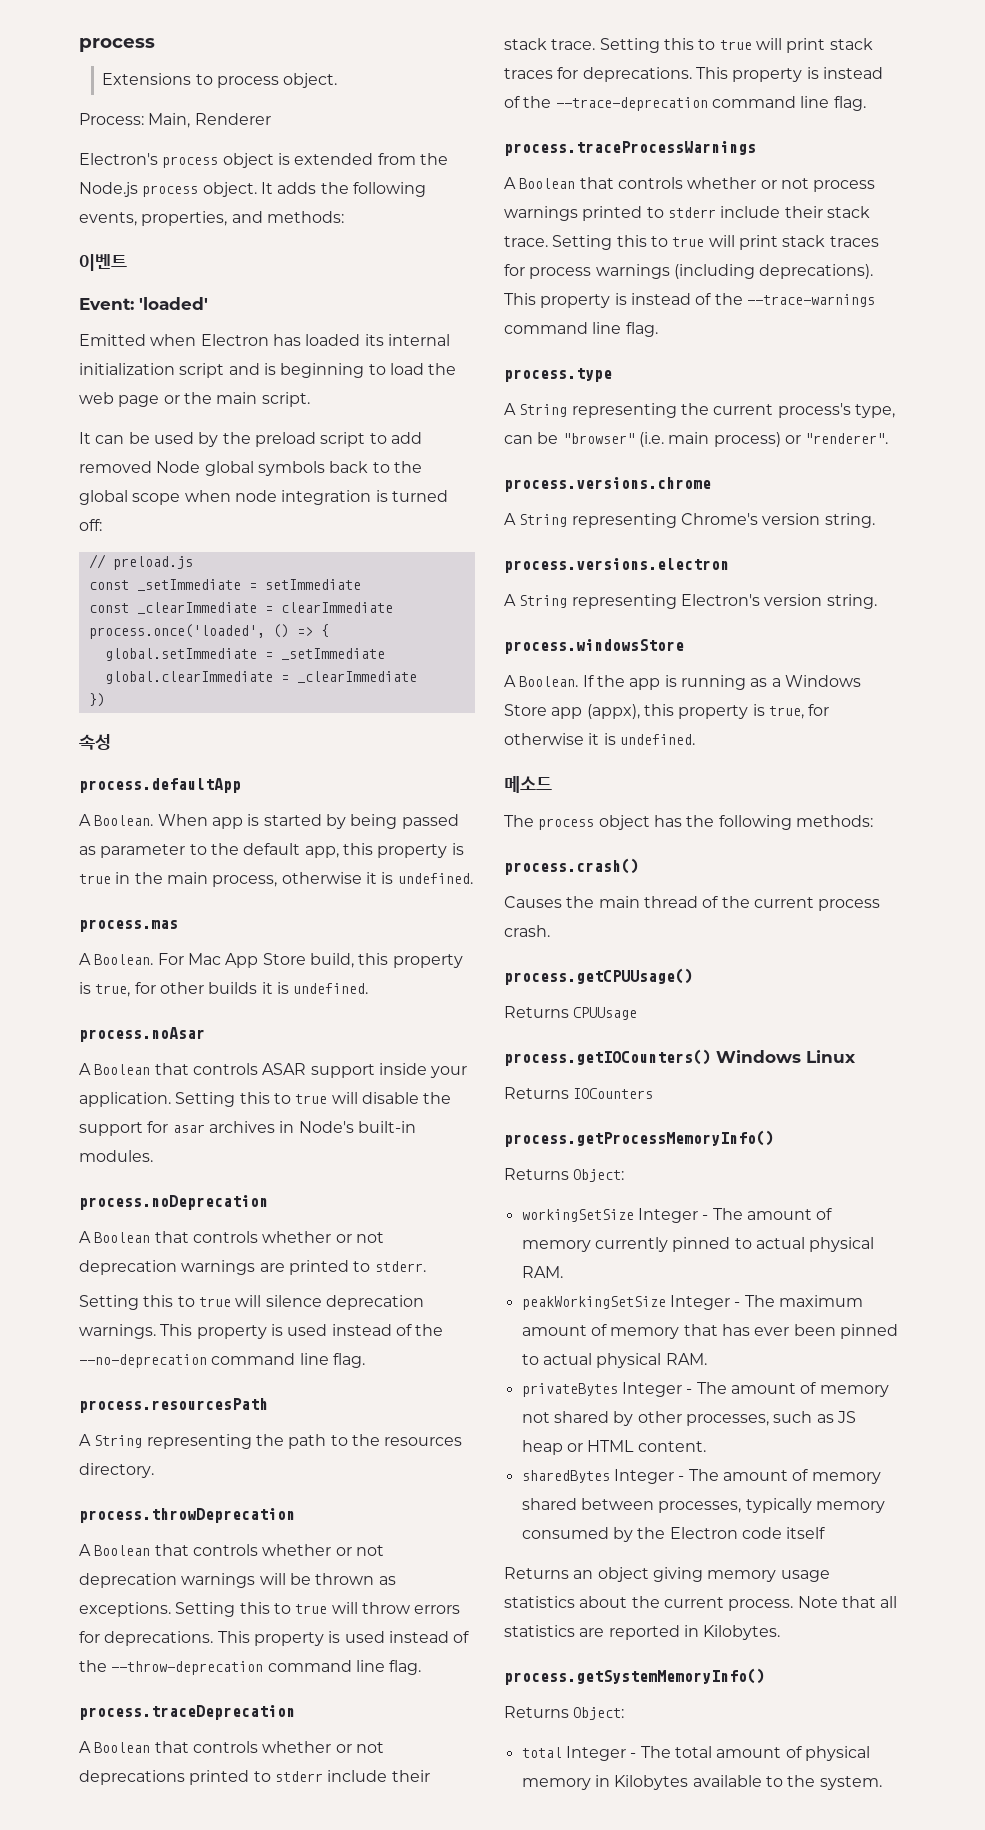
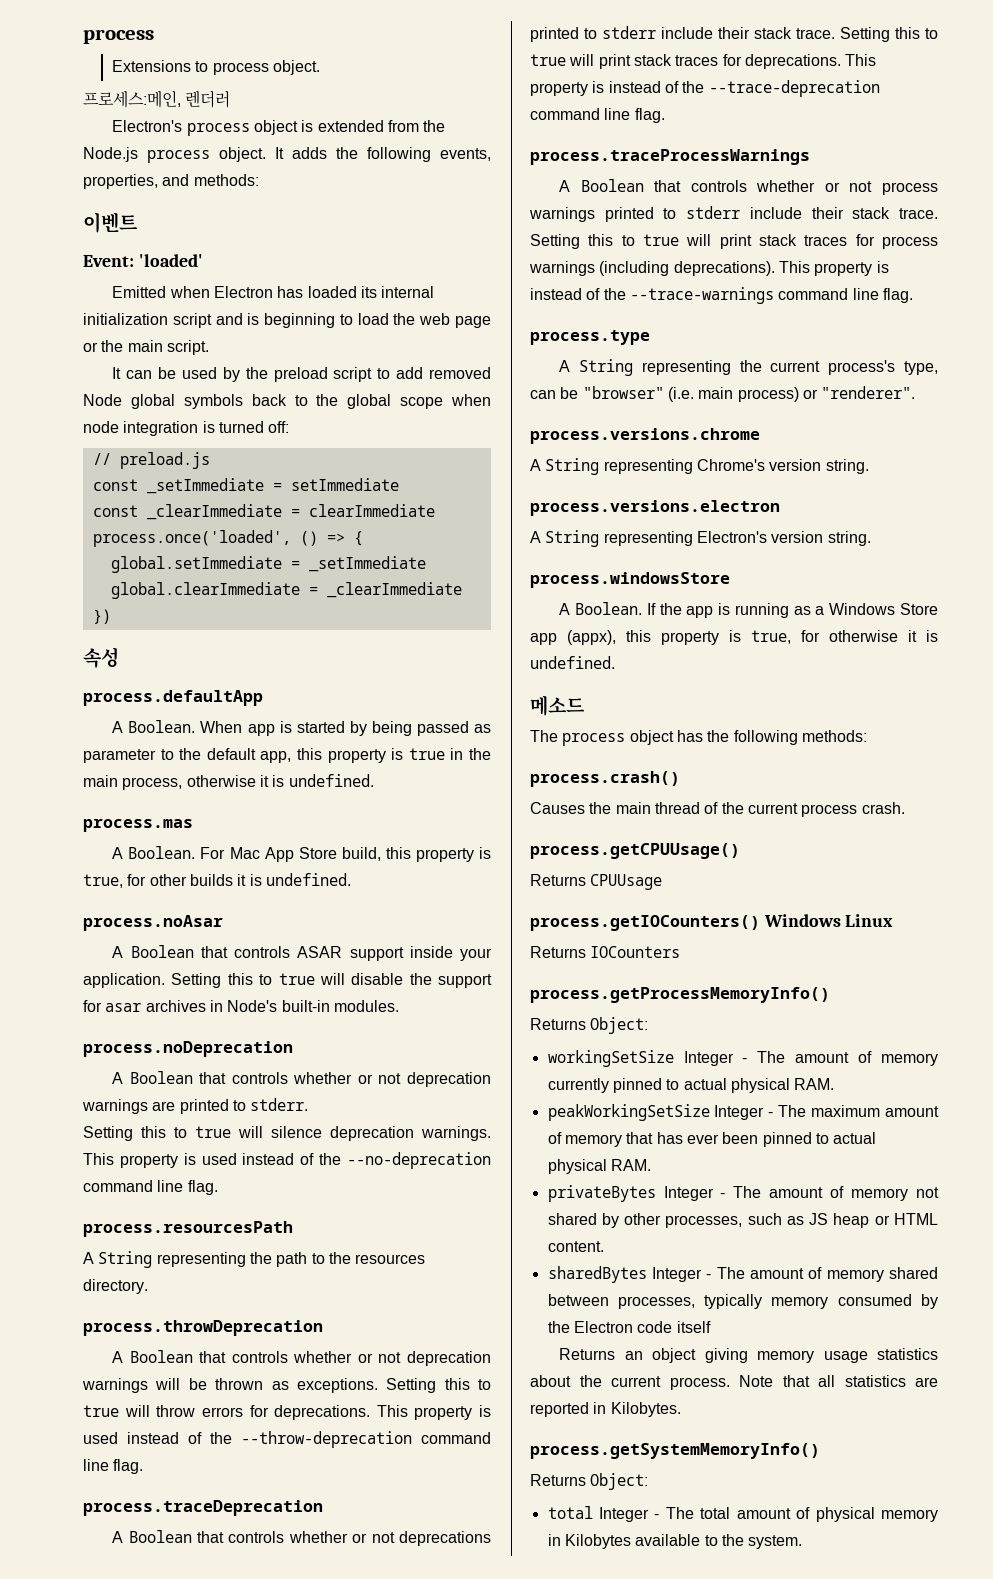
- Process: Main, Renderer
+ 프로세스:메인, 렌더러

